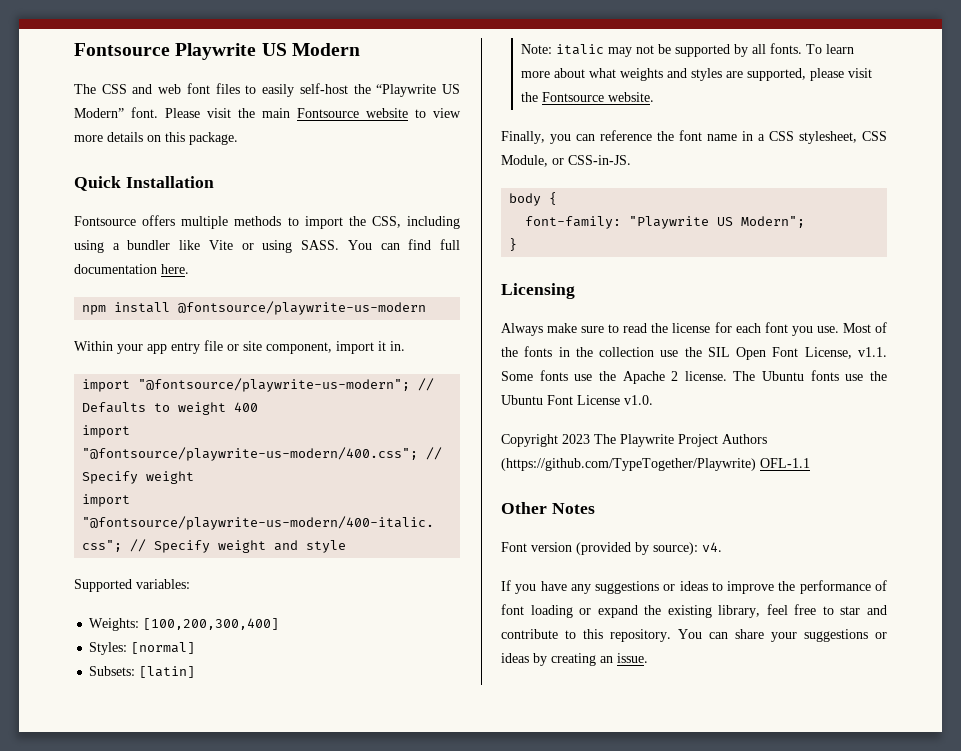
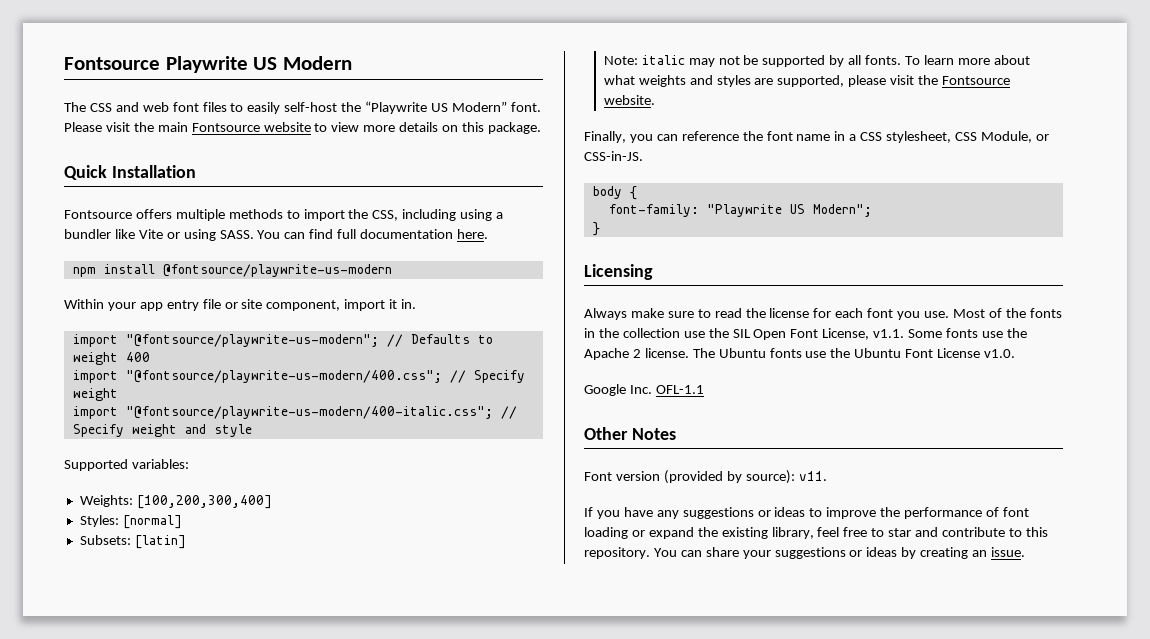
- Copyright 2023 The Playwrite Project Authors (https://github.com/TypeTogether/Playwrite) OFL-1.1
+ Google Inc. OFL-1.1
- Font version (provided by source): v4.
+ Font version (provided by source): v11.

